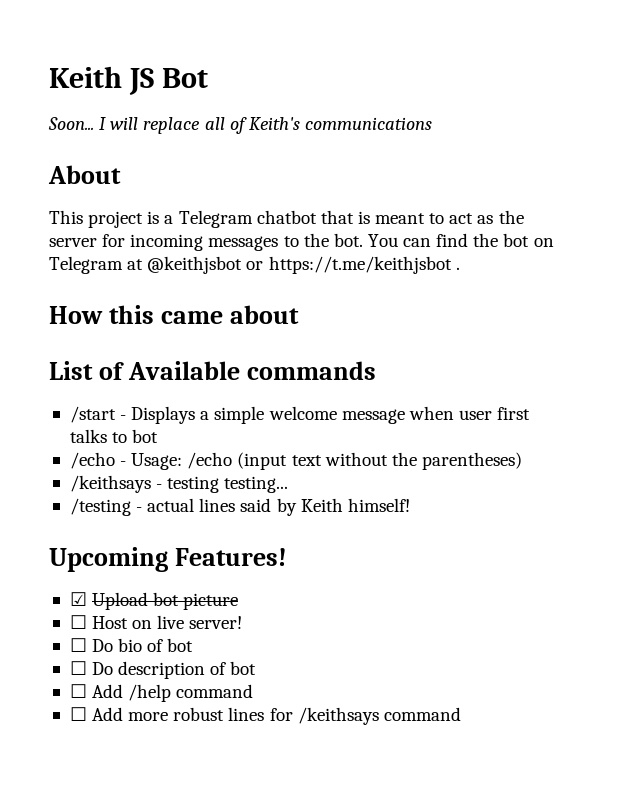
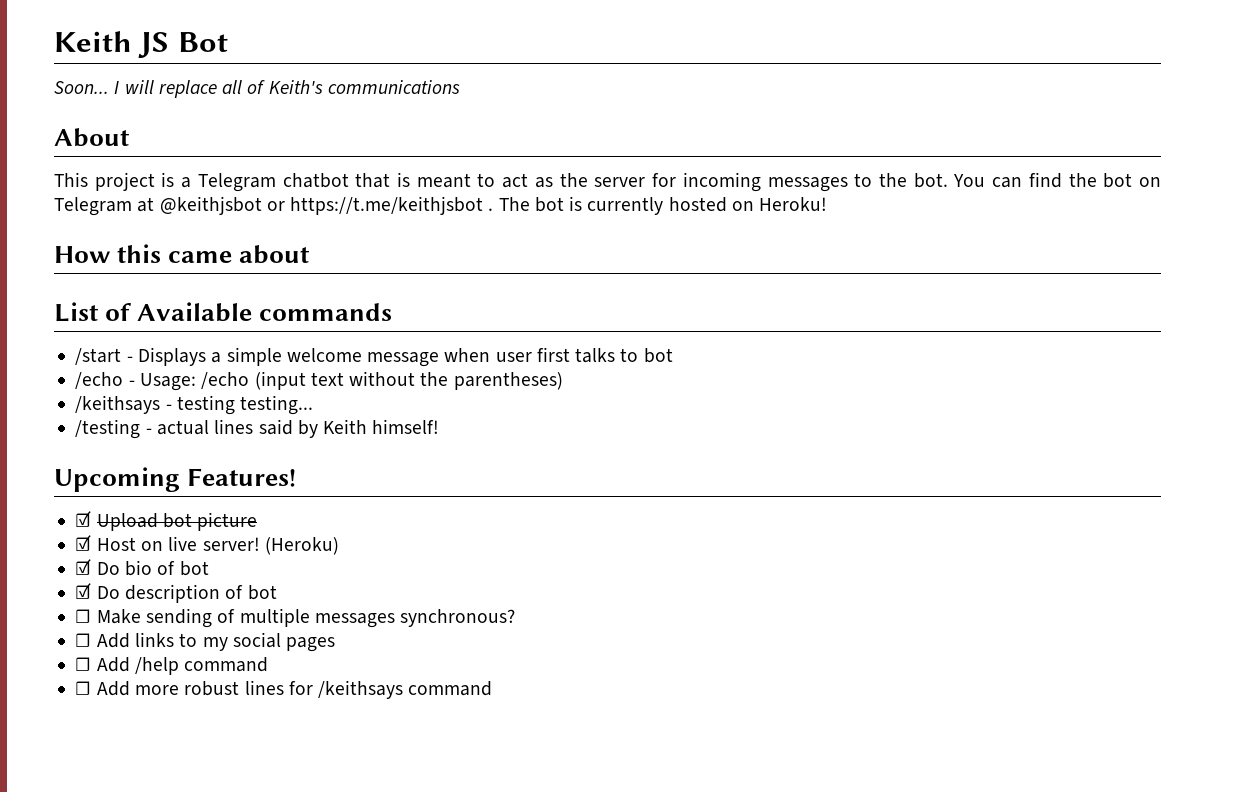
+ The bot is currently hosted on Heroku!
- ☐ Host on live server!
- ☐ Do bio of bot
+ ☑ Host on live server! (Heroku)
+ ☑ Do bio of bot
- ☐ Do description of bot
+ ☑ Do description of bot
+ ☐ Make sending of multiple messages synchronous?
+ ☐ Add links to my social pages

